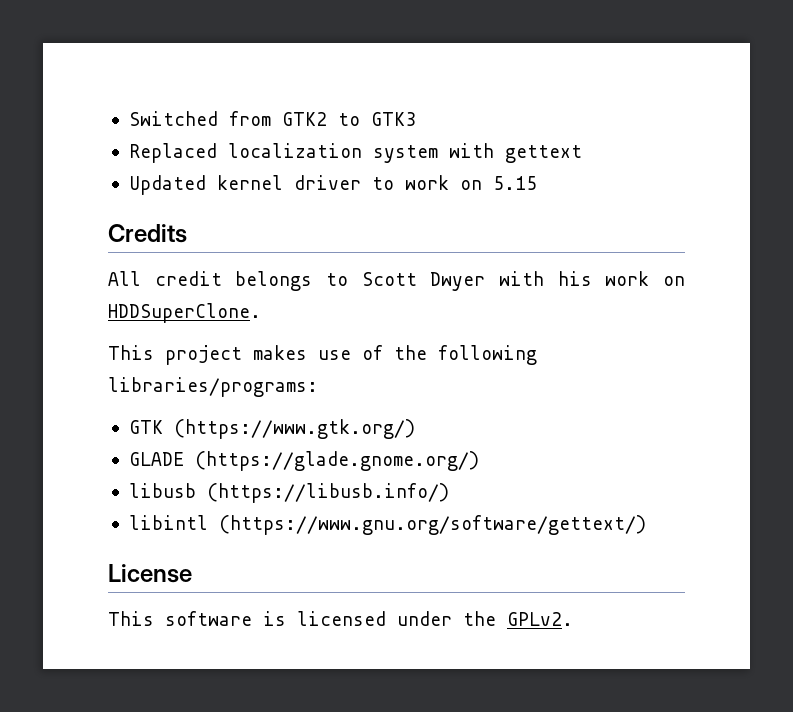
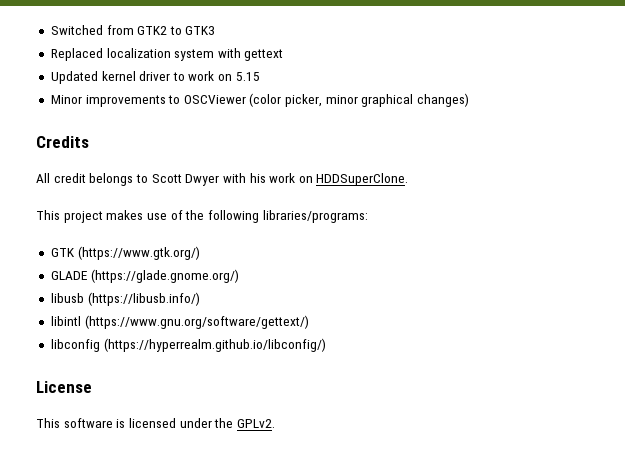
+ Minor improvements to OSCViewer (color picker, minor graphical changes)
+ libconfig (https://hyperrealm.github.io/libconfig/)

